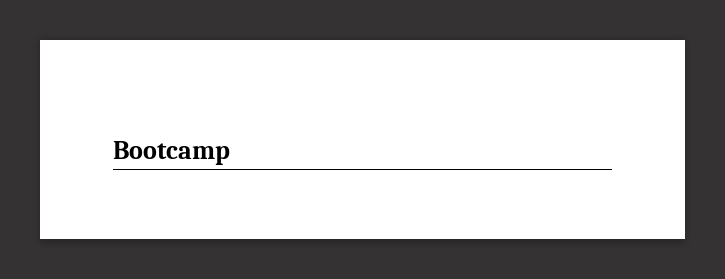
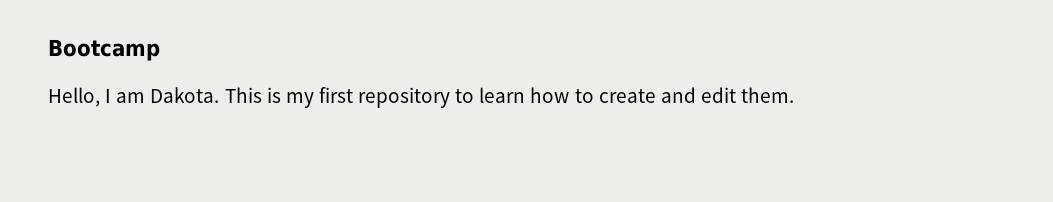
+ Hello, I am Dakota. This is my first repository to learn how to create and edit them.

